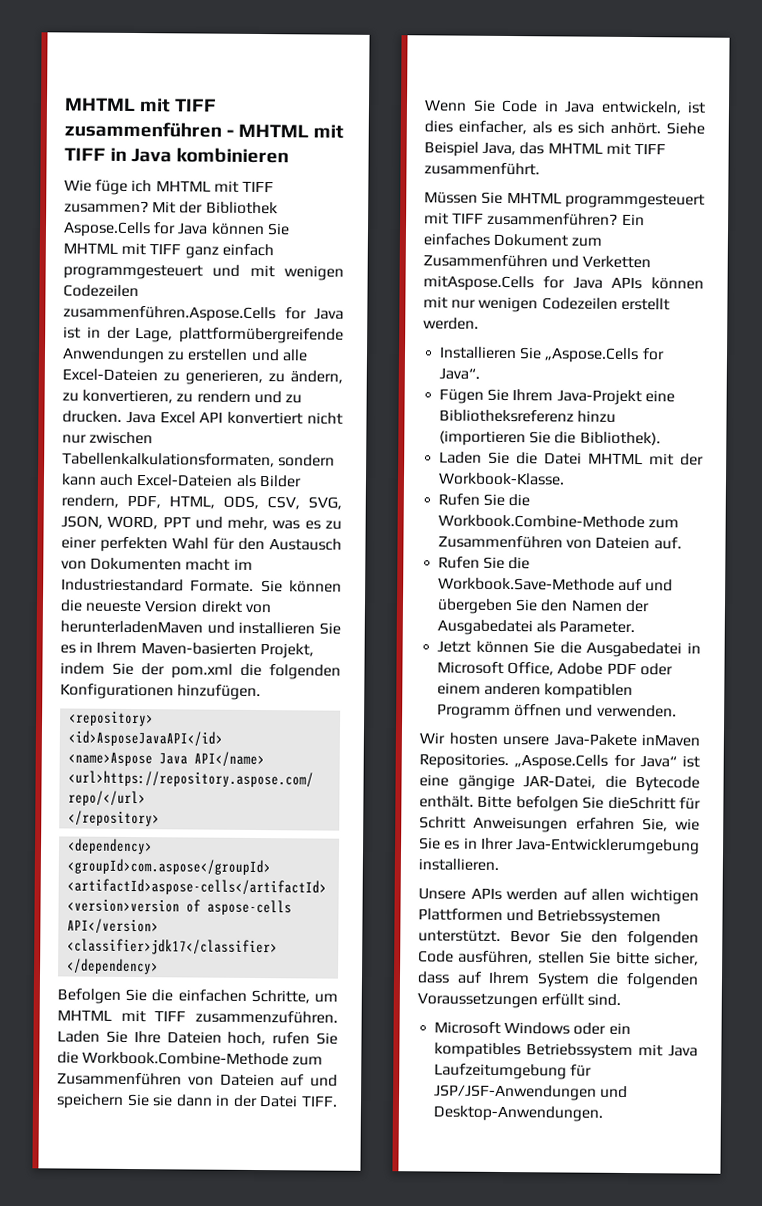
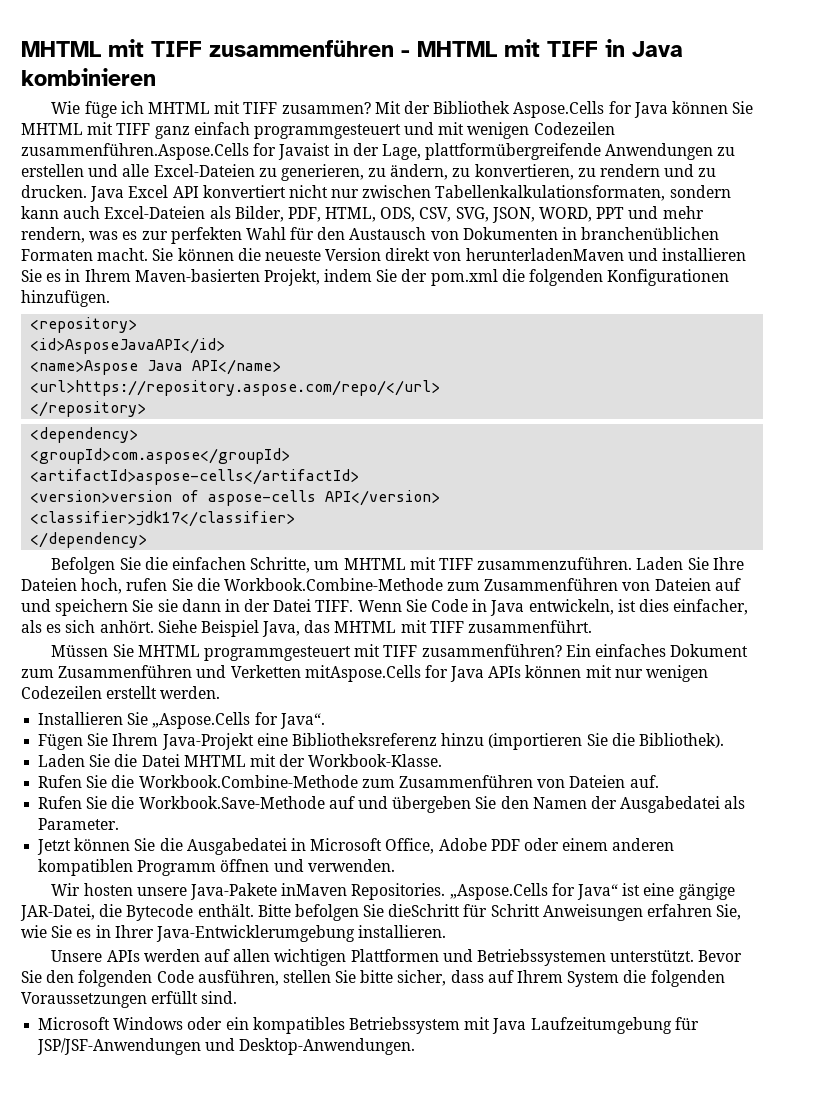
- Mit der Bibliothek Aspose.Cells for Java können Sie MHTML mit TIFF ganz einfach programmgesteuert und mit wenigen Codezeilen zusammenführen.Aspose.Cells for Java ist in der Lage, plattformübergreifende Anwendungen zu erstellen und alle Excel-Dateien zu generieren, zu ändern, zu konvertieren, zu rendern und zu drucken.
+ Mit der Bibliothek Aspose.Cells for Java können Sie MHTML mit TIFF ganz einfach programmgesteuert und mit wenigen Codezeilen zusammenführen.Aspose.Cells for Javaist in der Lage, plattformübergreifende Anwendungen zu erstellen und alle Excel-Dateien zu generieren, zu ändern, zu konvertieren, zu rendern und zu drucken.
- Java Excel API konvertiert nicht nur zwischen Tabellenkalkulationsformaten, sondern kann auch Excel-Dateien als Bilder rendern, PDF, HTML, ODS, CSV, SVG, JSON, WORD, PPT und mehr, was es zu einer perfekten Wahl für den Austausch von Dokumenten macht im Industriestandard Formate.
+ Java Excel API konvertiert nicht nur zwischen Tabellenkalkulationsformaten, sondern kann auch Excel-Dateien als Bilder, PDF, HTML, ODS, CSV, SVG, JSON, WORD, PPT und mehr rendern, was es zur perfekten Wahl für den Austausch von Dokumenten in branchenüblichen Formaten macht.

